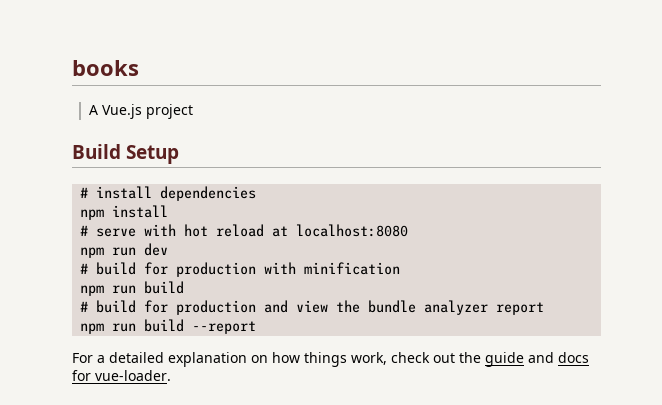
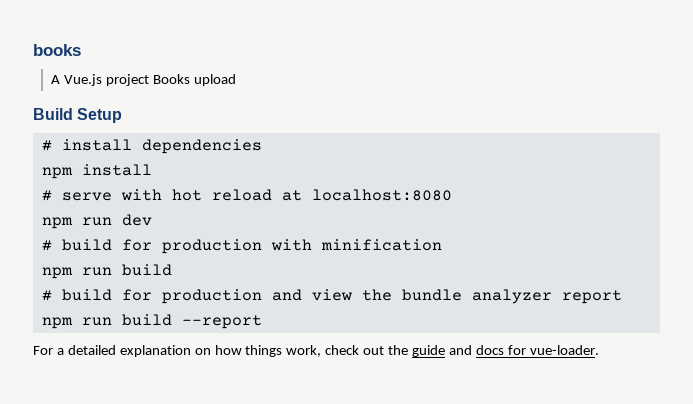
- A Vue.js project
+ A Vue.js project Books upload

